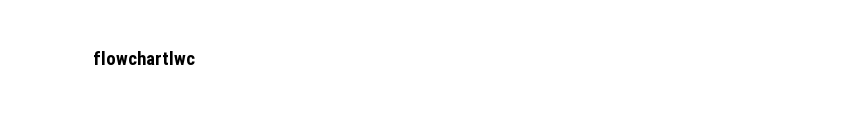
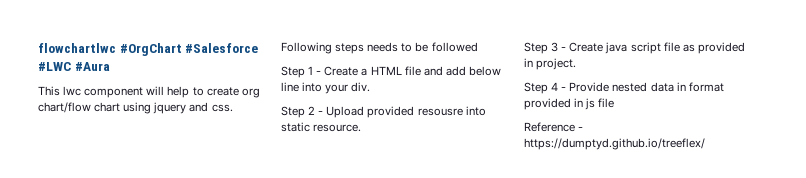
- flowchartlwc
+ flowchartlwc #OrgChart #Salesforce #LWC #Aura
+ This lwc component will help to create org chart/flow chart using jquery and css. Following steps needs to be followed
+ Step 1 - Create a HTML file and add below line into your div.
+ Step 2 - Upload provided resousre into static resource.
+ Step 3 - Create java script file as provided in project.
+ Step 4 - Provide nested data in format provided in js file
+ Reference - https://dumptyd.github.io/treeflex/

